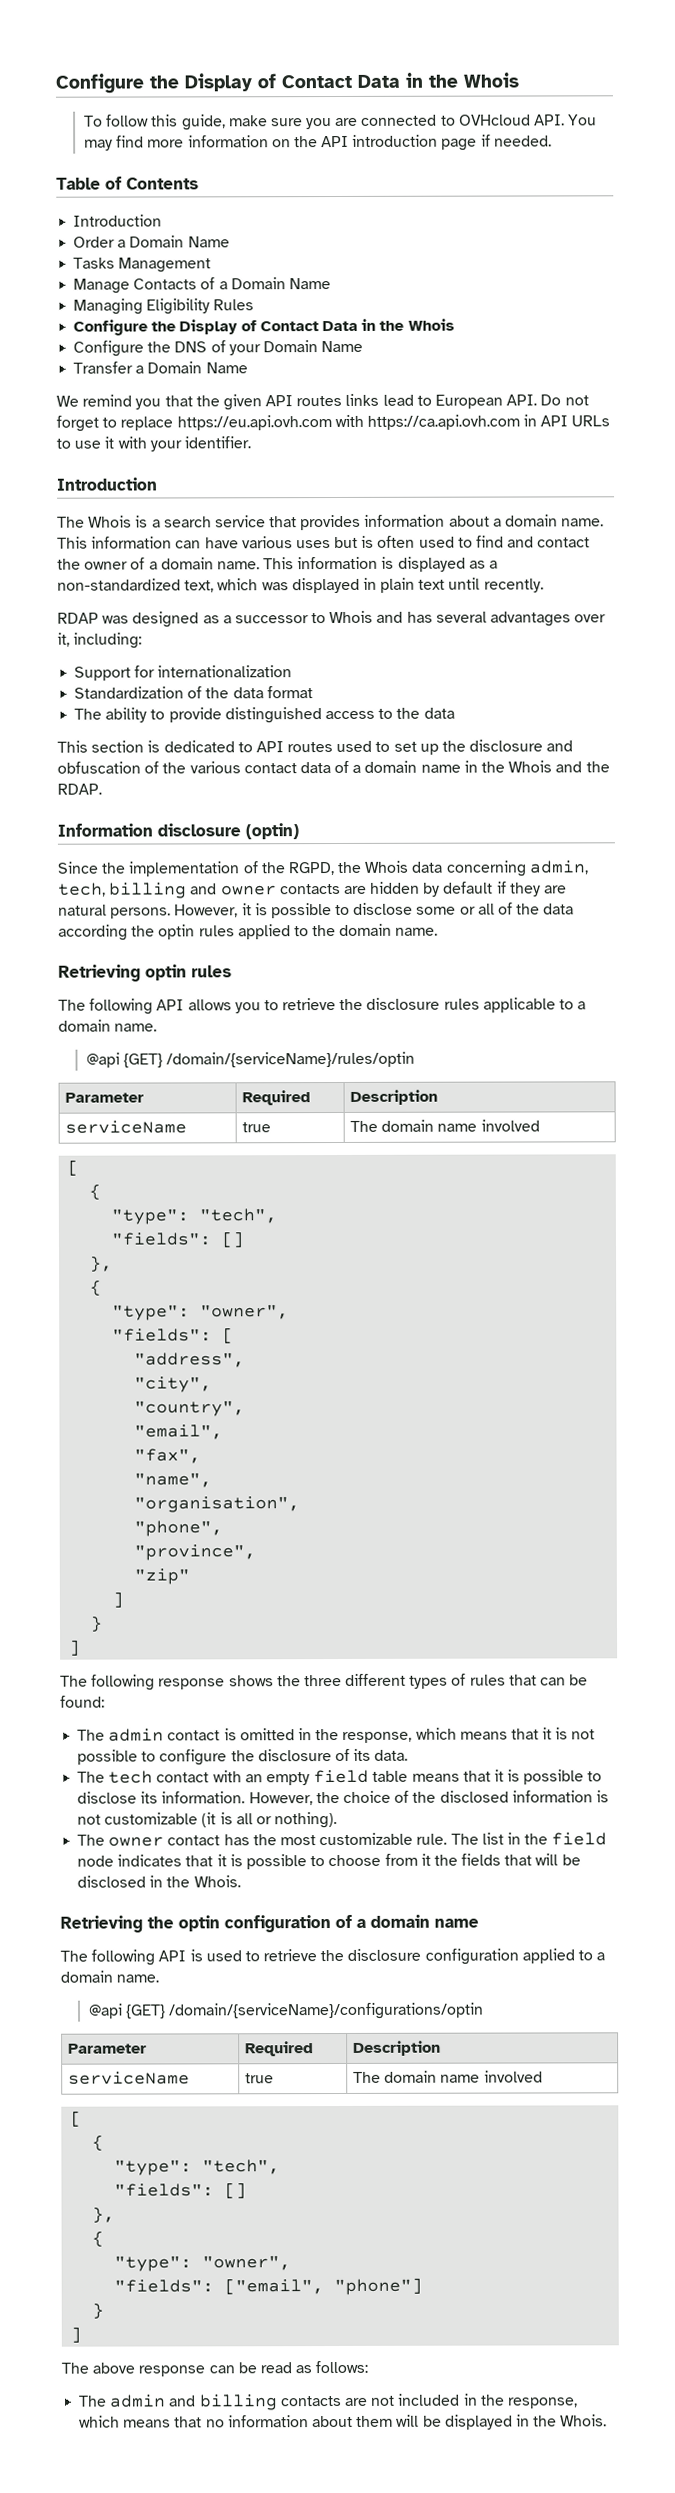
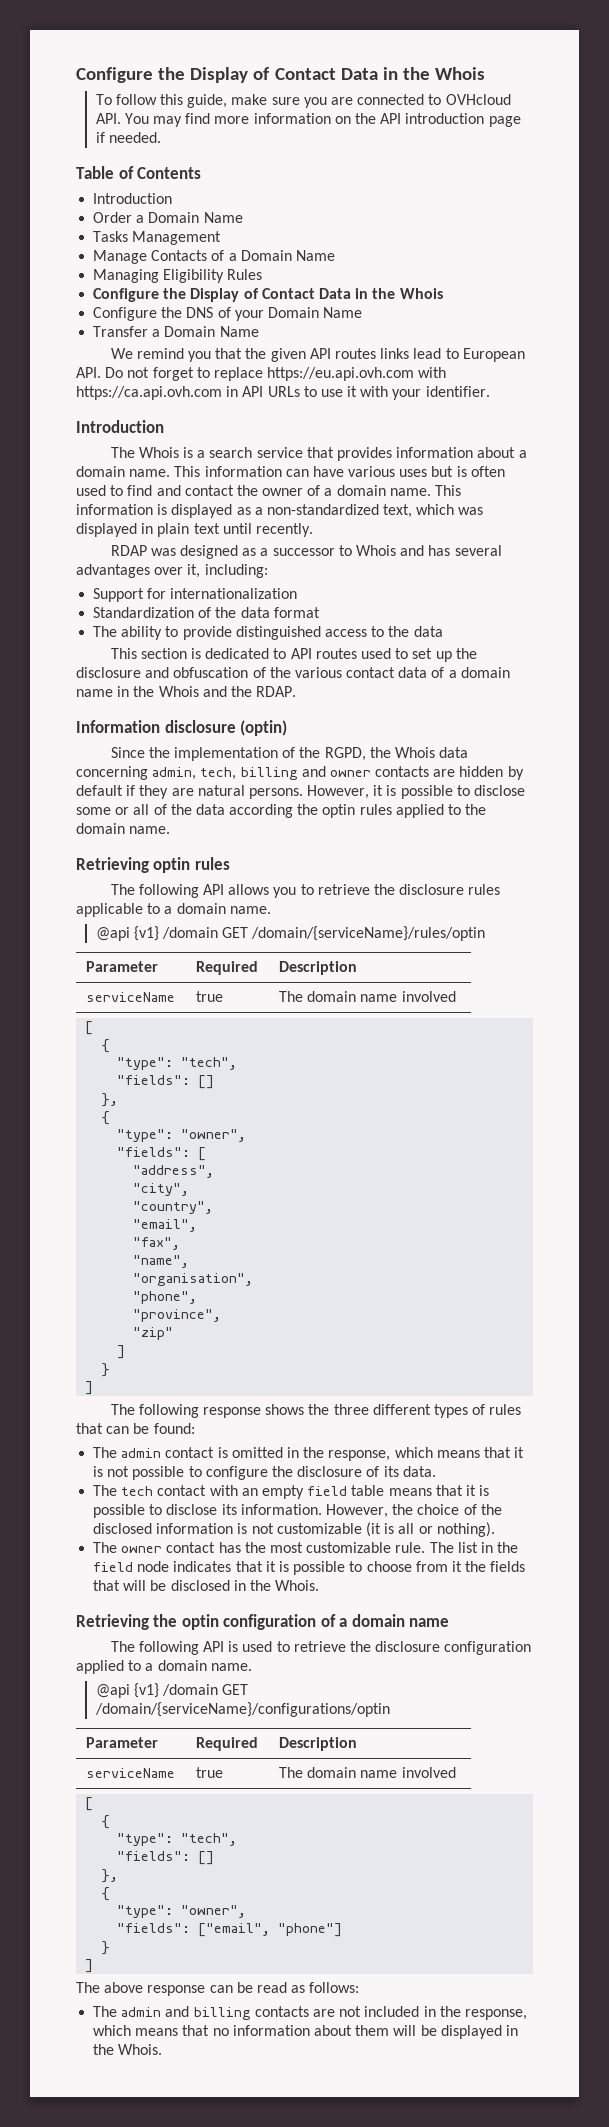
- @api {GET} /domain/{serviceName}/rules/optin
+ @api {v1} /domain GET /domain/{serviceName}/rules/optin
- @api {GET} /domain/{serviceName}/configurations/optin
+ @api {v1} /domain GET /domain/{serviceName}/configurations/optin

